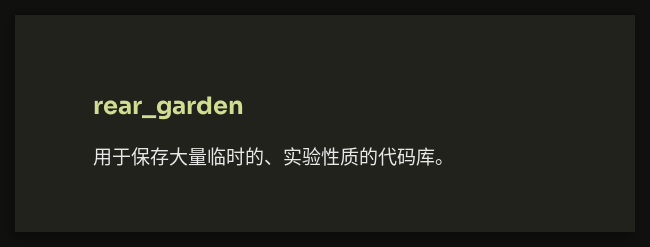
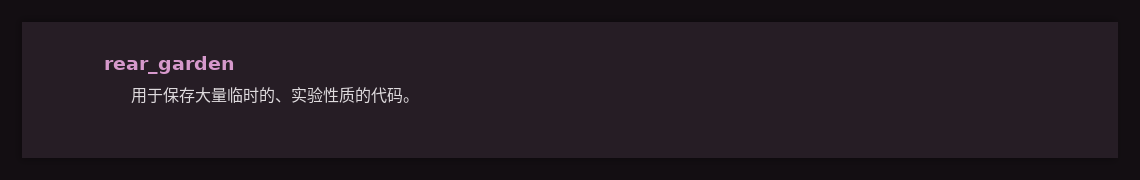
- 用于保存大量临时的、实验性质的代码库。
+ 用于保存大量临时的、实验性质的代码。

